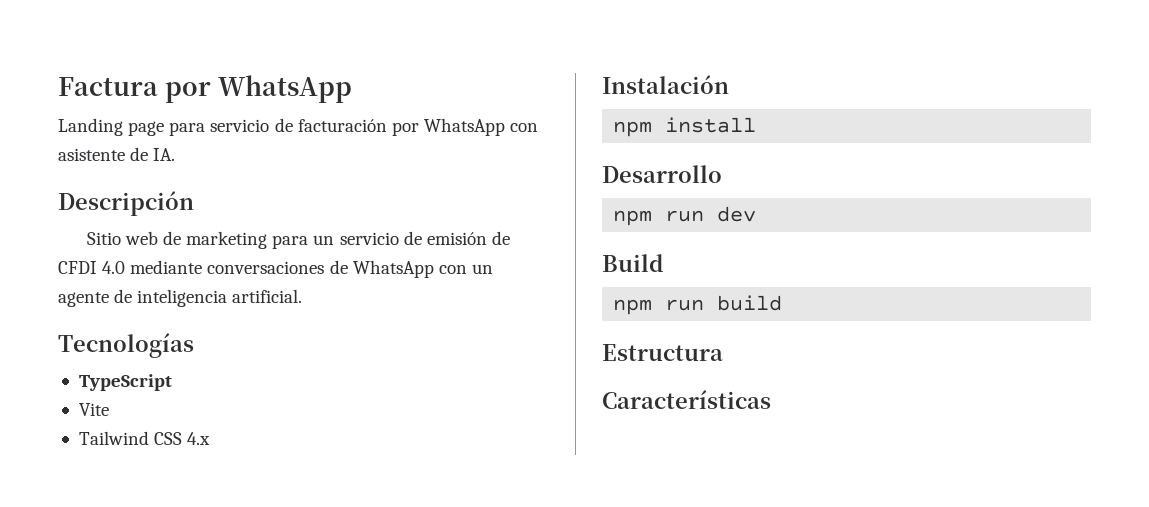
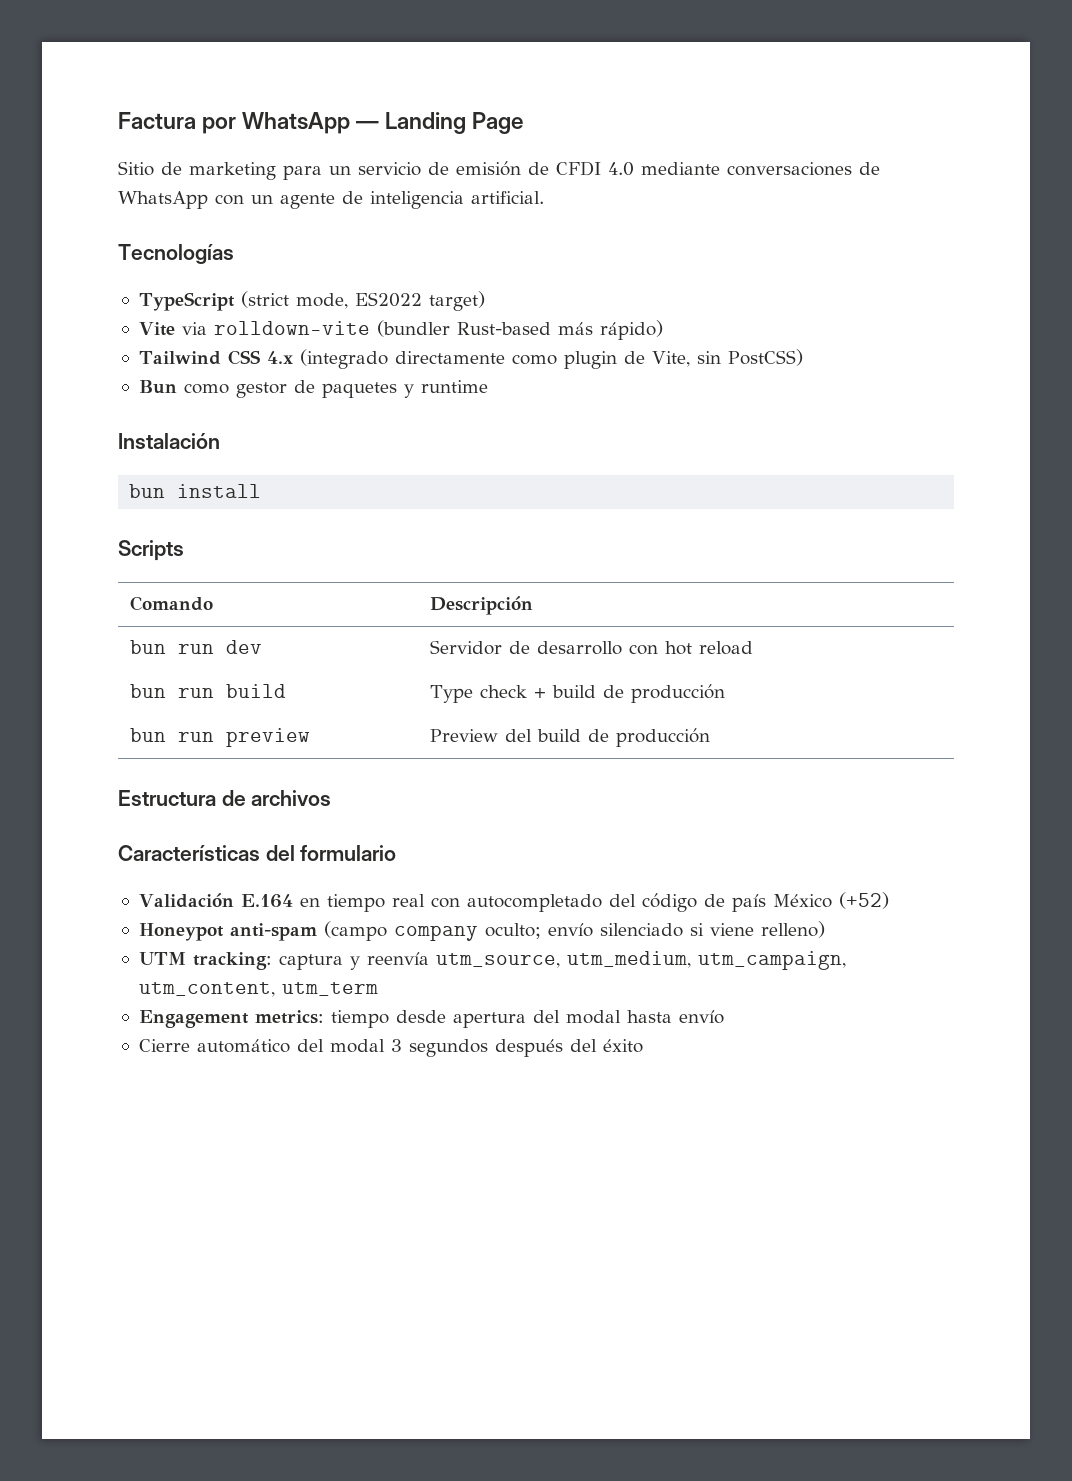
- Factura por WhatsApp
- Landing page para servicio de facturación por WhatsApp con asistente de IA.
- Descripción
+ Factura por WhatsApp — Landing Page
- Sitio web de marketing para un servicio de emisión de CFDI 4.0 mediante conversaciones de WhatsApp con un agente de inteligencia artificial.
+ Sitio de marketing para un servicio de emisión de CFDI 4.0 mediante conversaciones de WhatsApp con un agente de inteligencia artificial.
- TypeScript
- Vite
- Tailwind CSS 4.x
+ TypeScript (strict mode, ES2022 target)
+ Vite via rolldown-vite (bundler Rust-based más rápido)
+ Tailwind CSS 4.x (integrado directamente como plugin de Vite, sin PostCSS)
+ Bun como gestor de paquetes y runtime
- npm install
+ bun install
- Desarrollo
- npm run dev
- Build
- npm run build
+ Scripts
+ Comando | Descripción
+ bun run dev | Servidor de desarrollo con hot reload
+ bun run build | Type check + build de producción
+ bun run preview | Preview del build de producción
- Estructura
+ Estructura de archivos
- Características
+ Características del formulario
+ Validación E.164 en tiempo real con autocompletado del código de país México (+52)
+ Honeypot anti-spam (campo company oculto; envío silenciado si viene relleno)
+ UTM tracking: captura y reenvía utm_source, utm_medium, utm_campaign, utm_content, utm_term
+ Engagement metrics: tiempo desde apertura del modal hasta envío
+ Cierre automático del modal 3 segundos después del éxito

